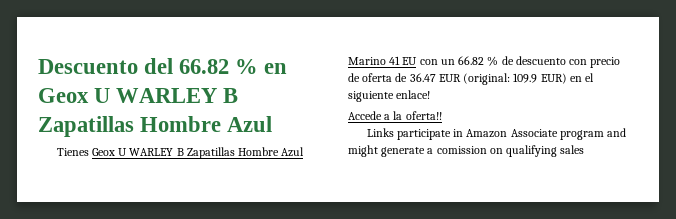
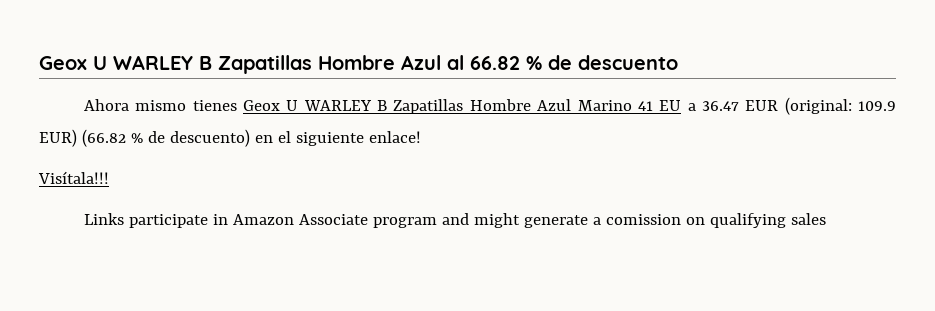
- Descuento del 66.82 % en Geox U WARLEY B Zapatillas Hombre Azul
- Tienes Geox U WARLEY B Zapatillas Hombre Azul Marino 41 EU con un 66.82 % de descuento con precio de oferta de 36.47 EUR (original: 109.9 EUR) en el siguiente enlace!
+ Geox U WARLEY B Zapatillas Hombre Azul al 66.82 % de descuento
+ Ahora mismo tienes Geox U WARLEY B Zapatillas Hombre Azul Marino 41 EU a 36.47 EUR (original: 109.9 EUR) (66.82 % de descuento) en el siguiente enlace!
- Accede a la oferta!!
+ Visítala!!!

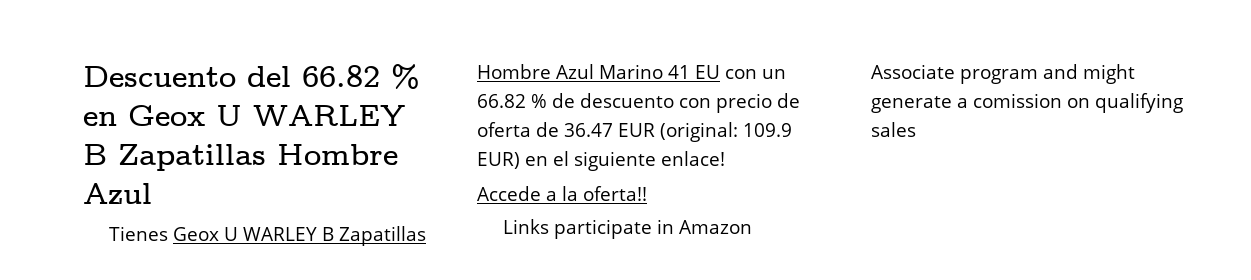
- Geox U WARLEY B Zapatillas Hombre Azul al 66.82 % de descuento
- Ahora mismo tienes Geox U WARLEY B Zapatillas Hombre Azul Marino 41 EU a 36.47 EUR (original: 109.9 EUR) (66.82 % de descuento) en el siguiente enlace!
+ Descuento del 66.82 % en Geox U WARLEY B Zapatillas Hombre Azul
+ Tienes Geox U WARLEY B Zapatillas Hombre Azul Marino 41 EU con un 66.82 % de descuento con precio de oferta de 36.47 EUR (original: 109.9 EUR) en el siguiente enlace!
- Visítala!!!
+ Accede a la oferta!!

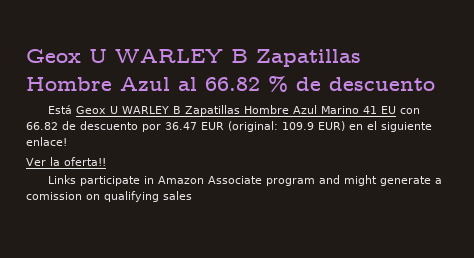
- Descuento del 66.82 % en Geox U WARLEY B Zapatillas Hombre Azul
- Tienes Geox U WARLEY B Zapatillas Hombre Azul Marino 41 EU con un 66.82 % de descuento con precio de oferta de 36.47 EUR (original: 109.9 EUR) en el siguiente enlace!
+ Geox U WARLEY B Zapatillas Hombre Azul al 66.82 % de descuento
+ Está Geox U WARLEY B Zapatillas Hombre Azul Marino 41 EU con 66.82 de descuento por 36.47 EUR (original: 109.9 EUR) en el siguiente enlace!
- Accede a la oferta!!
+ Ver la oferta!!

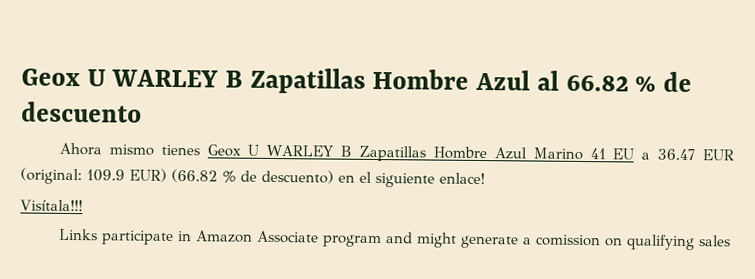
- Está Geox U WARLEY B Zapatillas Hombre Azul Marino 41 EU con 66.82 de descuento por 36.47 EUR (original: 109.9 EUR) en el siguiente enlace!
+ Ahora mismo tienes Geox U WARLEY B Zapatillas Hombre Azul Marino 41 EU a 36.47 EUR (original: 109.9 EUR) (66.82 % de descuento) en el siguiente enlace!
- Ver la oferta!!
+ Visítala!!!

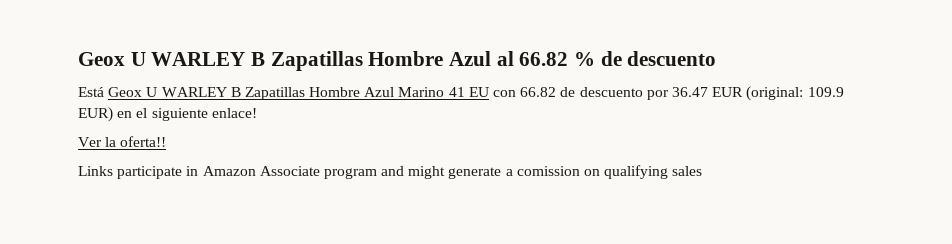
- Ahora mismo tienes Geox U WARLEY B Zapatillas Hombre Azul Marino 41 EU a 36.47 EUR (original: 109.9 EUR) (66.82 % de descuento) en el siguiente enlace!
+ Está Geox U WARLEY B Zapatillas Hombre Azul Marino 41 EU con 66.82 de descuento por 36.47 EUR (original: 109.9 EUR) en el siguiente enlace!
- Visítala!!!
+ Ver la oferta!!

